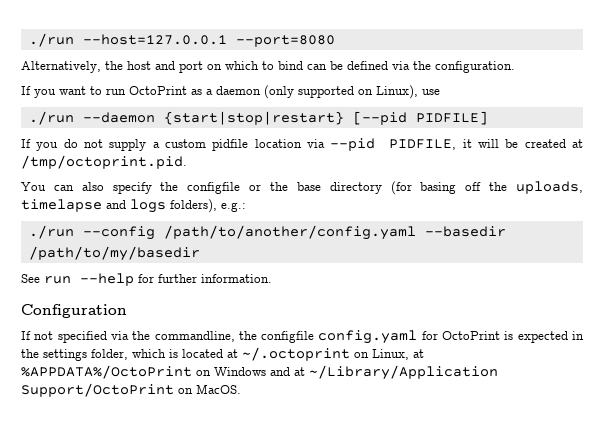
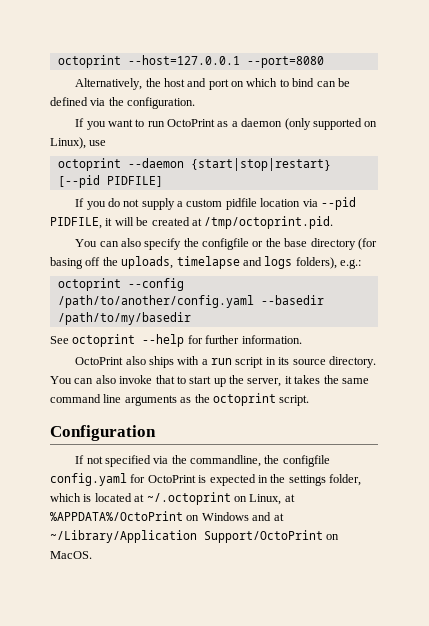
- ./run --host=127.0.0.1 --port=8080
+ octoprint --host=127.0.0.1 --port=8080
- ./run --daemon {start|stop|restart} [--pid PIDFILE]
+ octoprint --daemon {start|stop|restart} [--pid PIDFILE]
- ./run --config /path/to/another/config.yaml --basedir /path/to/my/basedir
+ octoprint --config /path/to/another/config.yaml --basedir /path/to/my/basedir
- See run --help for further information.
+ See octoprint --help for further information.
+ OctoPrint also ships with a run script in its source directory. You can also invoke that to start up the server, it takes the same command line arguments as the octoprint script.

